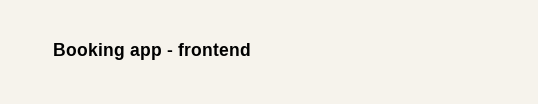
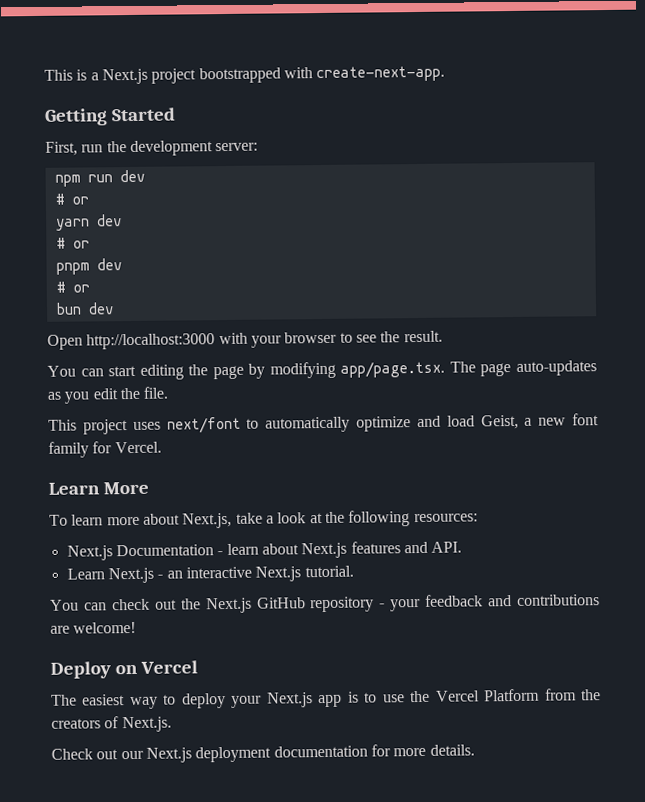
- Booking app - frontend
+ This is a Next.js project bootstrapped with create-next-app.
+ Getting Started
+ First, run the development server:
+ npm run dev
+ # or
+ yarn dev
+ # or
+ pnpm dev
+ # or
+ bun dev
+ Open http://localhost:3000 with your browser to see the result.
+ You can start editing the page by modifying app/page.tsx. The page auto-updates as you edit the file.
+ This project uses next/font to automatically optimize and load Geist, a new font family for Vercel.
+ Learn More
+ To learn more about Next.js, take a look at the following resources:
+ Next.js Documentation - learn about Next.js features and API.
+ Learn Next.js - an interactive Next.js tutorial.
+ You can check out the Next.js GitHub repository - your feedback and contributions are welcome!
+ Deploy on Vercel
+ The easiest way to deploy your Next.js app is to use the Vercel Platform from the creators of Next.js.
+ Check out our Next.js deployment documentation for more details.

